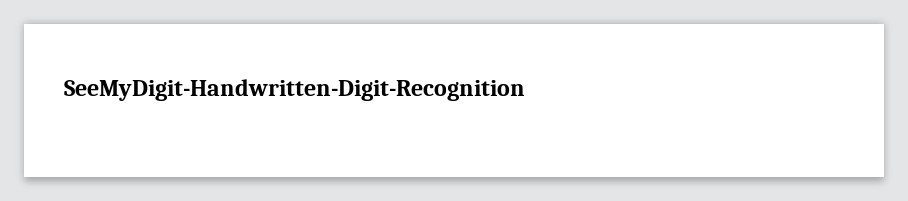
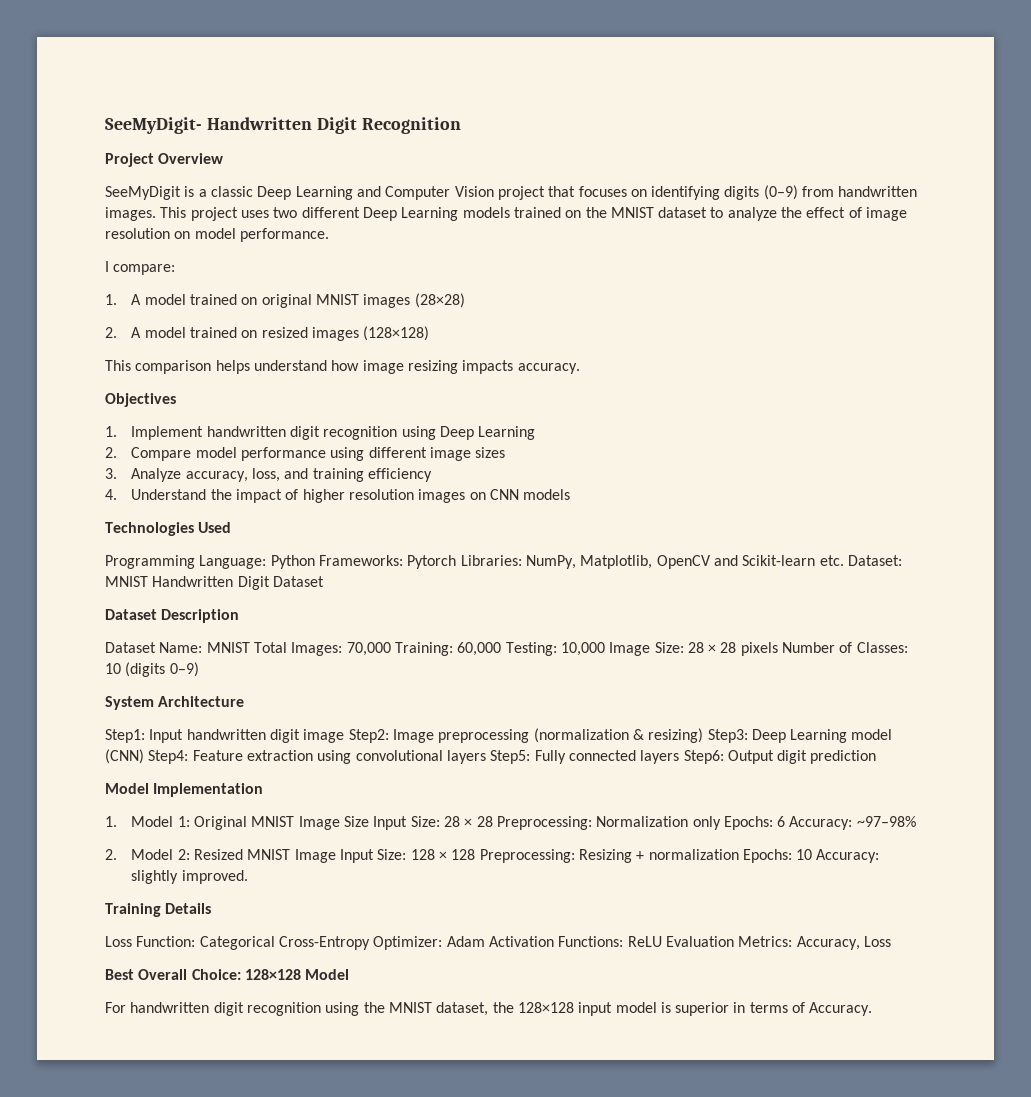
- SeeMyDigit-Handwritten-Digit-Recognition
+ SeeMyDigit- Handwritten Digit Recognition
+ Project Overview
+ SeeMyDigit is a classic Deep Learning and Computer Vision project that focuses on identifying digits (0–9) from handwritten images. This project uses two different Deep Learning models trained on the MNIST dataset to analyze the effect of image resolution on model performance.
+ I compare:
+ 1. A model trained on original MNIST images (28×28)
+ 2. A model trained on resized images (128×128)
+ This comparison helps understand how image resizing impacts accuracy.
+ Objectives
+ 1. Implement handwritten digit recognition using Deep Learning
+ 2. Compare model performance using different image sizes
+ 3. Analyze accuracy, loss, and training efficiency
+ 4. Understand the impact of higher resolution images on CNN models
+ Technologies Used
+ Programming Language: Python Frameworks: Pytorch Libraries: NumPy, Matplotlib, OpenCV and Scikit-learn etc. Dataset: MNIST Handwritten Digit Dataset
+ Dataset Description
+ Dataset Name: MNIST Total Images: 70,000 Training: 60,000 Testing: 10,000 Image Size: 28 × 28 pixels Number of Classes: 10 (digits 0–9)
+ System Architecture
+ Step1: Input handwritten digit image Step2: Image preprocessing (normalization & resizing) Step3: Deep Learning model (CNN) Step4: Feature extraction using convolutional layers Step5: Fully connected layers Step6: Output digit prediction
+ Model Implementation
+ 1. Model 1: Original MNIST Image Size Input Size: 28 × 28 Preprocessing: Normalization only Epochs: 6 Accuracy: ~97–98%
+ 2. Model 2: Resized MNIST Image Input Size: 128 × 128 Preprocessing: Resizing + normalization Epochs: 10 Accuracy: slightly improved.
+ Training Details
+ Loss Function: Categorical Cross-Entropy Optimizer: Adam Activation Functions: ReLU Evaluation Metrics: Accuracy, Loss
+ Best Overall Choice: 128×128 Model
+ For handwritten digit recognition using the MNIST dataset, the 128×128 input model is superior in terms of Accuracy.

